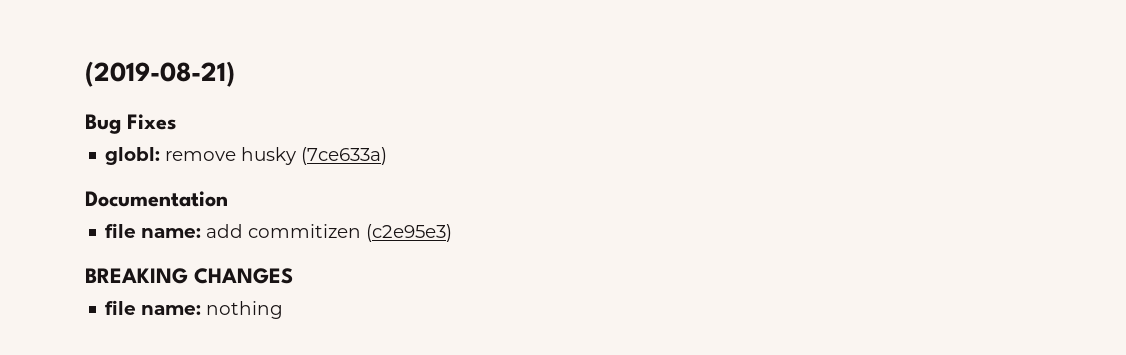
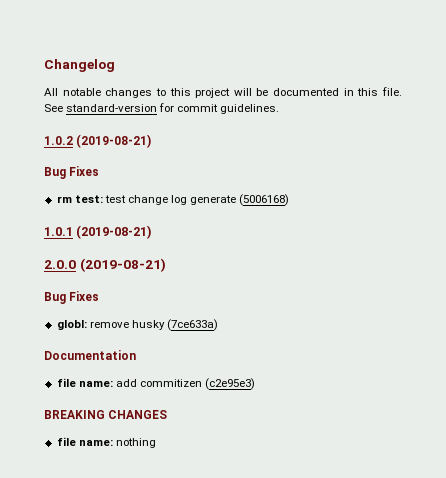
- (2019-08-21)
+ Changelog
+ All notable changes to this project will be documented in this file. See standard-version for commit guidelines.
+ 1.0.2 (2019-08-21)
+ Bug Fixes
+ rm test: test change log generate (5006168)
+ 1.0.1 (2019-08-21)
+ 2.0.0 (2019-08-21)

